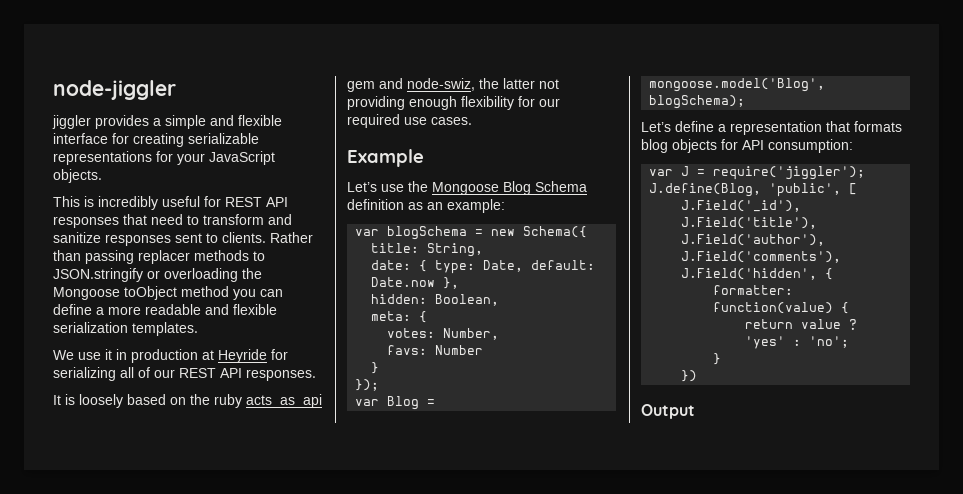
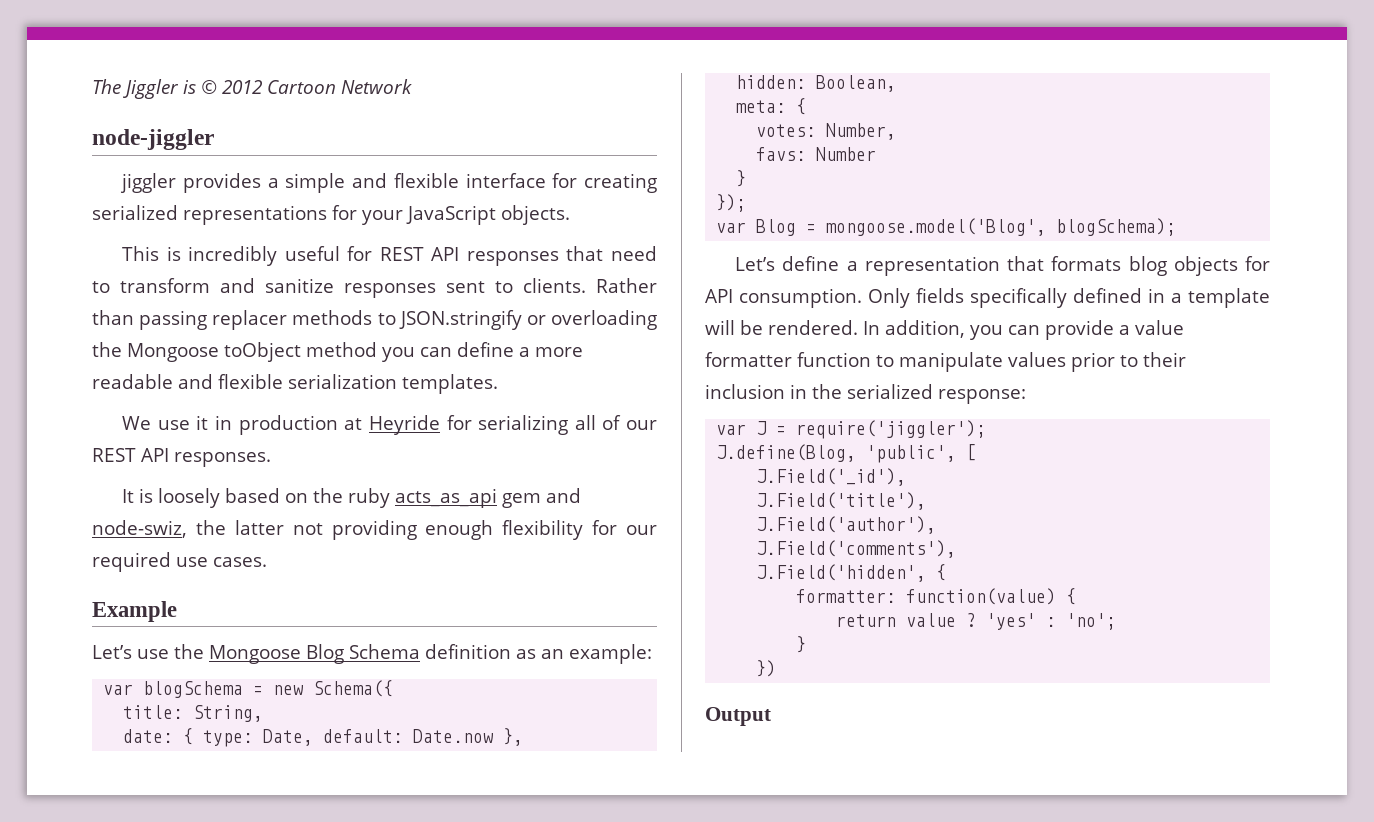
+ The Jiggler is © 2012 Cartoon Network
- jiggler provides a simple and flexible interface for creating serializable representations for your JavaScript objects.
+ jiggler provides a simple and flexible interface for creating serialized representations for your JavaScript objects.
- Let’s define a representation that formats blog objects for API consumption:
+ Let’s define a representation that formats blog objects for API consumption. Only fields specifically defined in a template will be rendered. In addition, you can provide a value formatter function to manipulate values prior to their inclusion in the serialized response:

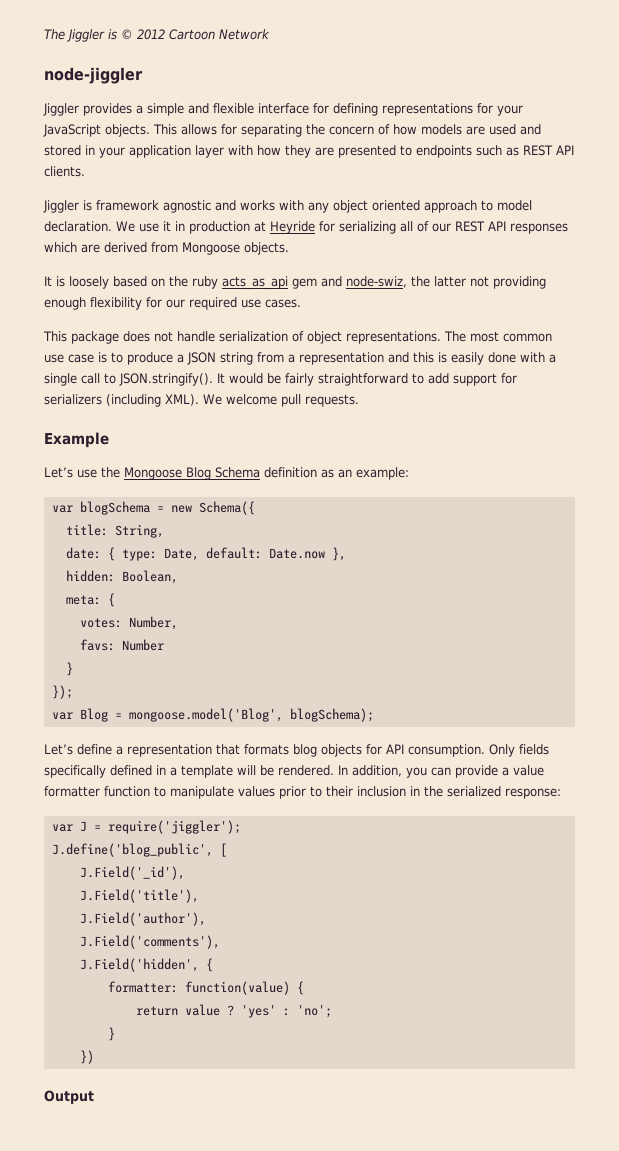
- jiggler provides a simple and flexible interface for creating serialized representations for your JavaScript objects.
- This is incredibly useful for REST API responses that need to transform and sanitize responses sent to clients. Rather than passing replacer methods to JSON.stringify or overloading the Mongoose toObject method you can define a more readable and flexible serialization templates.
- We use it in production at Heyride for serializing all of our REST API responses.
+ Jiggler provides a simple and flexible interface for defining representations for your JavaScript objects. This allows for separating the concern of how models are used and stored in your application layer with how they are presented to endpoints such as REST API clients.
+ Jiggler is framework agnostic and works with any object oriented approach to model declaration. We use it in production at Heyride for serializing all of our REST API responses which are derived from Mongoose objects.
+ This package does not handle serialization of object representations. The most common use case is to produce a JSON string from a representation and this is easily done with a single call to JSON.stringify(). It would be fairly straightforward to add support for serializers (including XML). We welcome pull requests.
- J.define(Blog, 'public', [
+ J.define('blog_public', [

